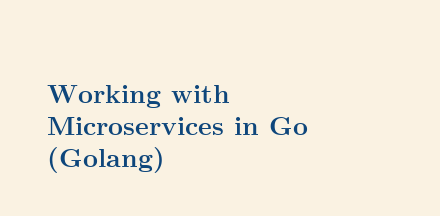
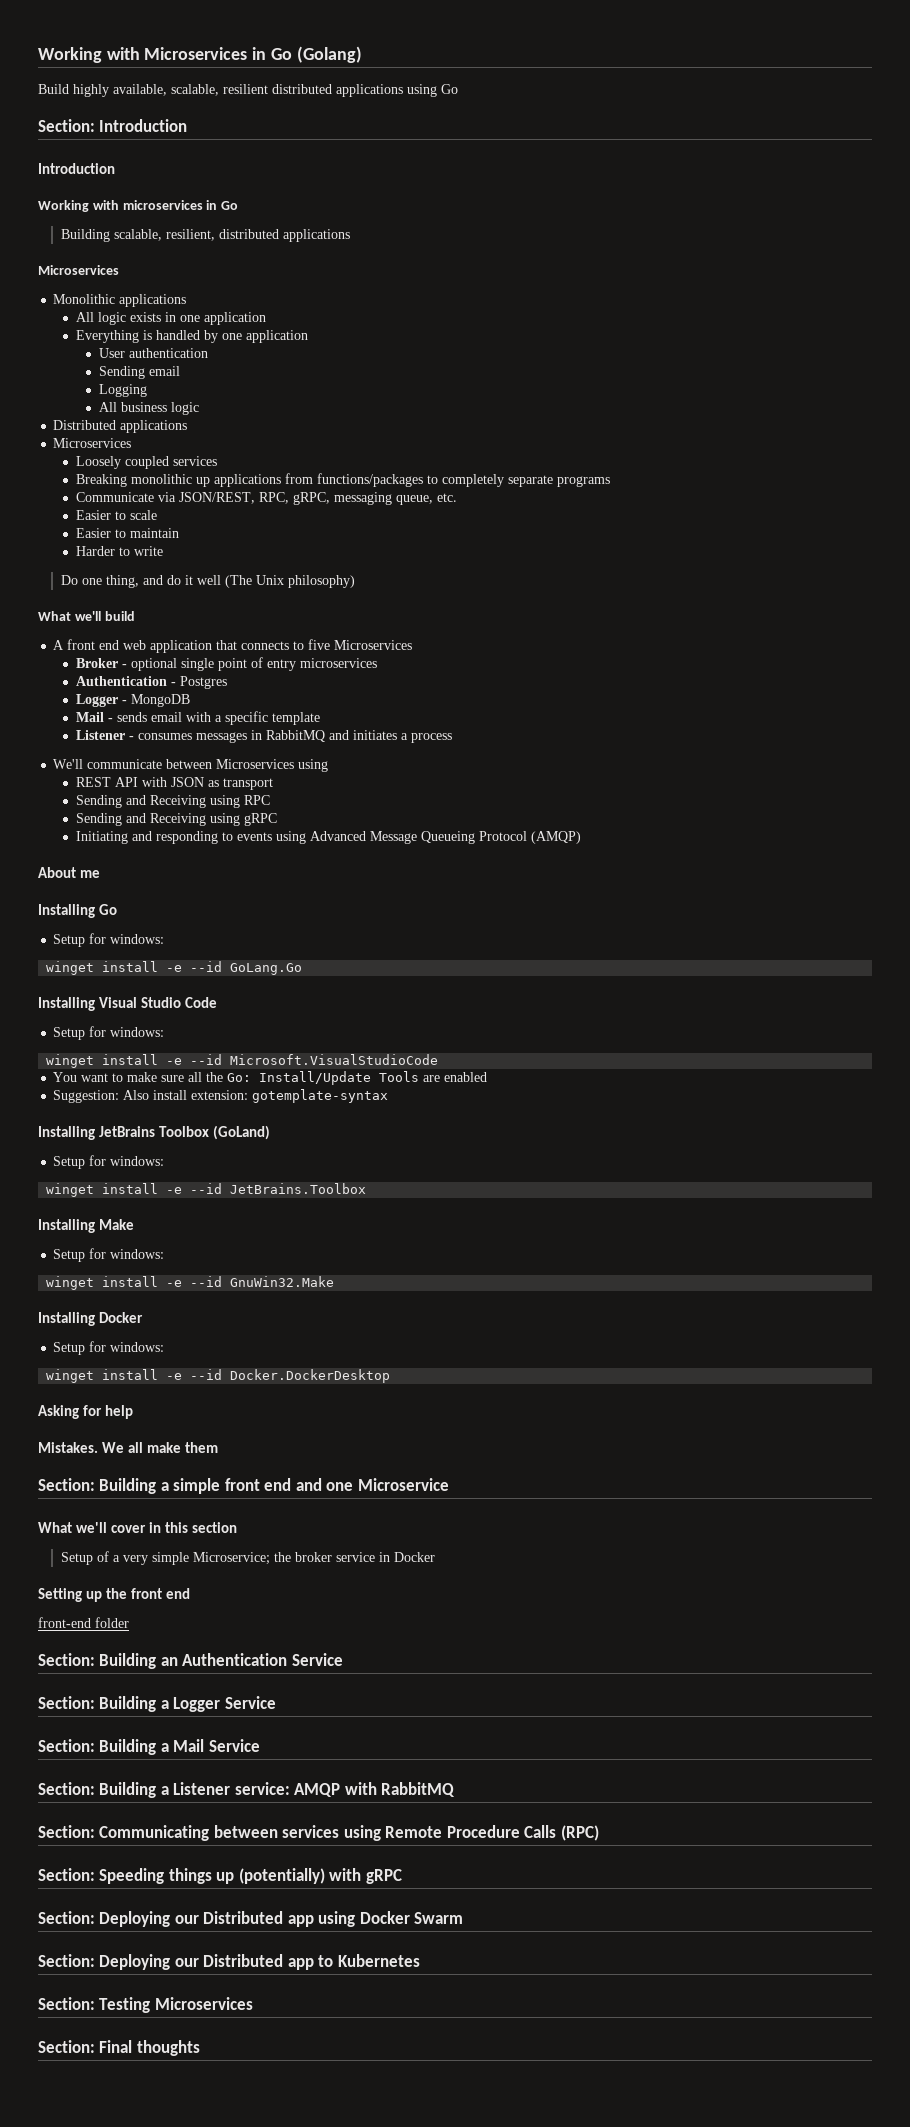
+ Build highly available, scalable, resilient distributed applications using Go
+ Section: Introduction
+ Introduction
+ Working with microservices in Go
+ Building scalable, resilient, distributed applications
+ Microservices
+ Monolithic applications
+ All logic exists in one application
+ Everything is handled by one application
+ User authentication
+ Sending email
+ Logging
+ All business logic
+ Distributed applications
+ Microservices
+ Loosely coupled services
+ Breaking monolithic up applications from functions/packages to completely separate programs
+ Communicate via JSON/REST, RPC, gRPC, messaging queue, etc.
+ Easier to scale
+ Easier to maintain
+ Harder to write
+ Do one thing, and do it well (The Unix philosophy)
+ What we'll build
+ A front end web application that connects to five Microservices
+ Broker - optional single point of entry microservices
+ Authentication - Postgres
+ Logger - MongoDB
+ Mail - sends email with a specific template
+ Listener - consumes messages in RabbitMQ and initiates a process
+ We'll communicate between Microservices using
+ REST API with JSON as transport
+ Sending and Receiving using RPC
+ Sending and Receiving using gRPC
+ Initiating and responding to events using Advanced Message Queueing Protocol (AMQP)
+ About me
+ Installing Go
+ Setup for windows:
+ winget install -e --id GoLang.Go
+ Installing Visual Studio Code
+ Setup for windows:
+ winget install -e --id Microsoft.VisualStudioCode
+ You want to make sure all the Go: Install/Update Tools are enabled
+ Suggestion: Also install extension: gotemplate-syntax
+ Installing JetBrains Toolbox (GoLand)
+ Setup for windows:
+ winget install -e --id JetBrains.Toolbox
+ Installing Make
+ Setup for windows:
+ winget install -e --id GnuWin32.Make
+ Installing Docker
+ Setup for windows:
+ winget install -e --id Docker.DockerDesktop
+ Asking for help
+ Mistakes. We all make them
+ Section: Building a simple front end and one Microservice
+ What we'll cover in this section
+ Setup of a very simple Microservice; the broker service in Docker
+ Setting up the front end
+ front-end folder
+ Section: Building an Authentication Service
+ Section: Building a Logger Service
+ Section: Building a Mail Service
+ Section: Building a Listener service: AMQP with RabbitMQ
+ Section: Communicating between services using Remote Procedure Calls (RPC)
+ Section: Speeding things up (potentially) with gRPC
+ Section: Deploying our Distributed app using Docker Swarm
+ Section: Deploying our Distributed app to Kubernetes
+ Section: Testing Microservices
+ Section: Final thoughts

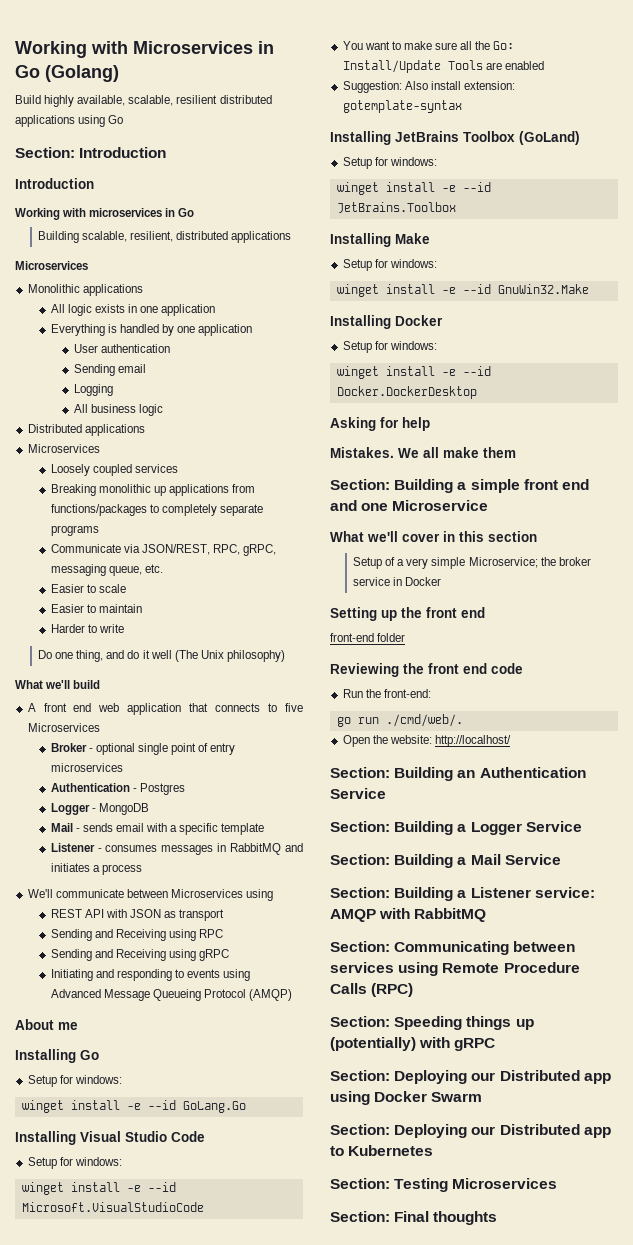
+ Reviewing the front end code
+ Run the front-end:
+ go run ./cmd/web/.
+ Open the website: http://localhost/

